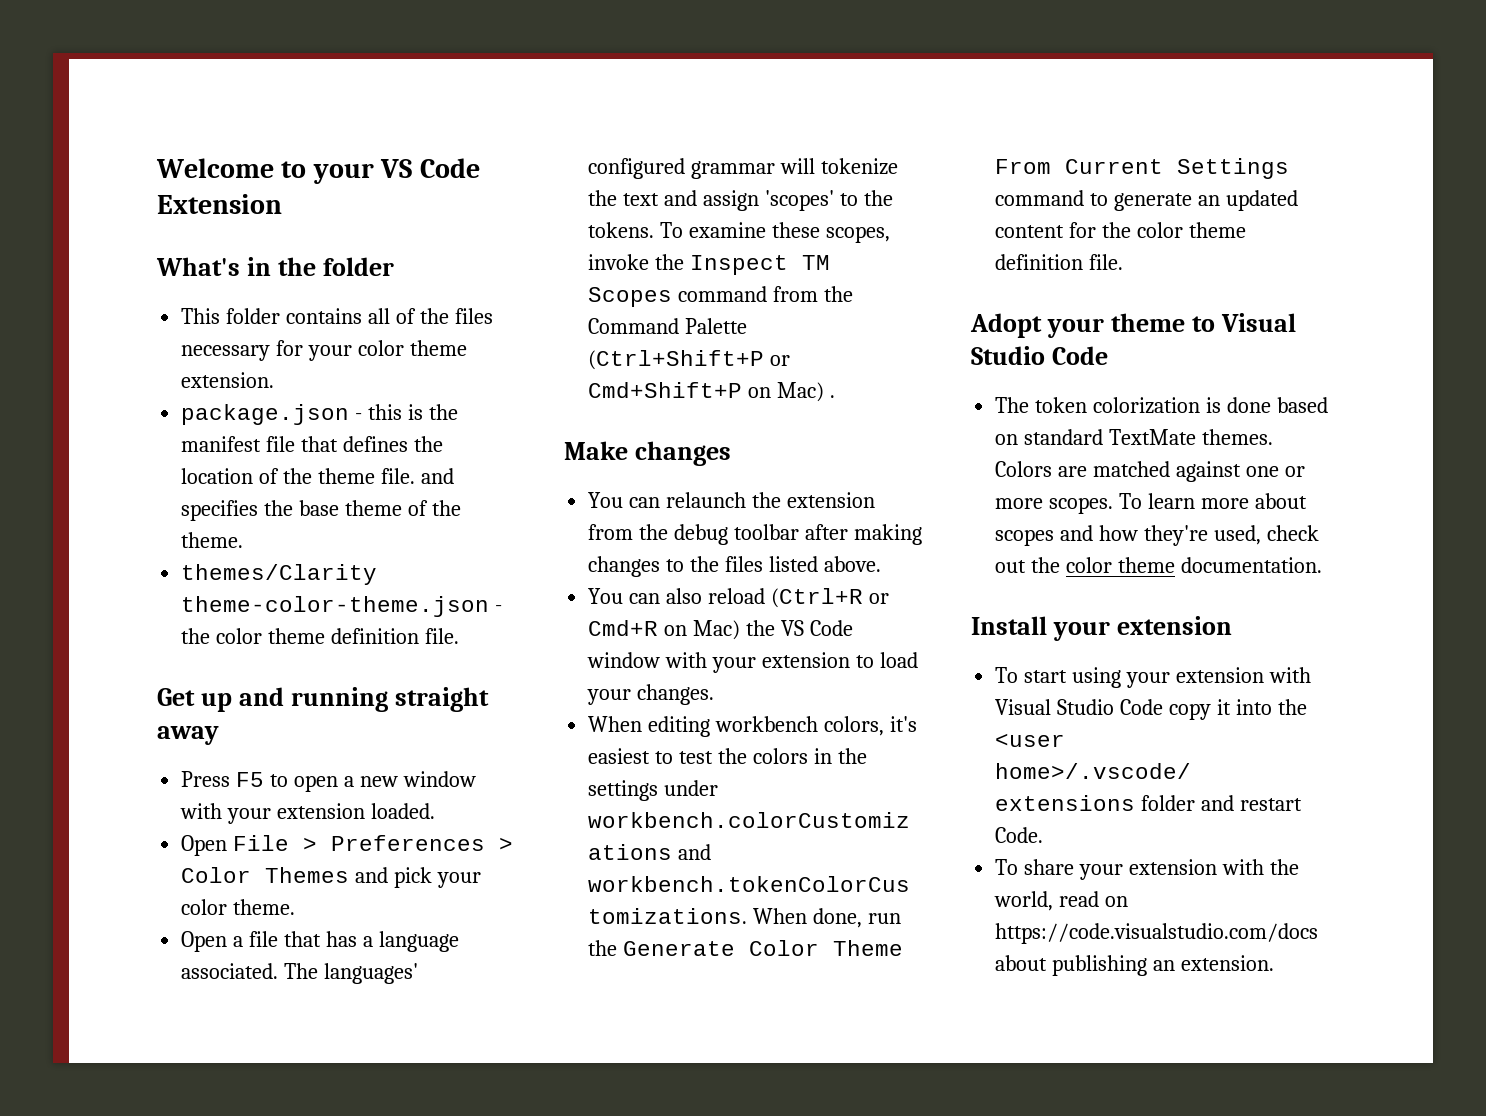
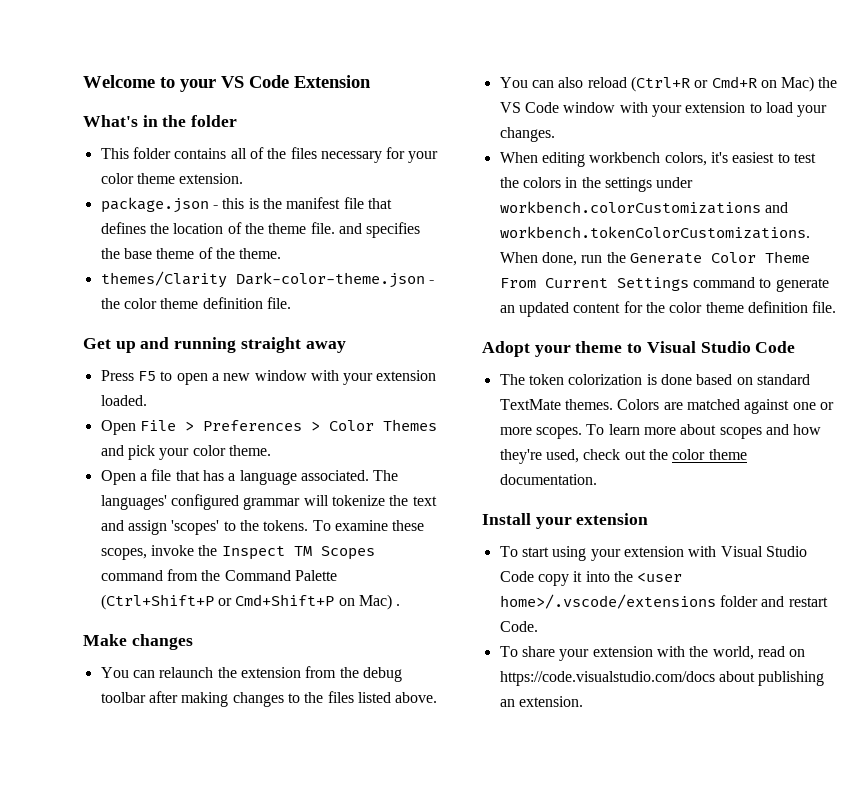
- themes/Clarity theme-color-theme.json - the color theme definition file.
+ themes/Clarity Dark-color-theme.json - the color theme definition file.

